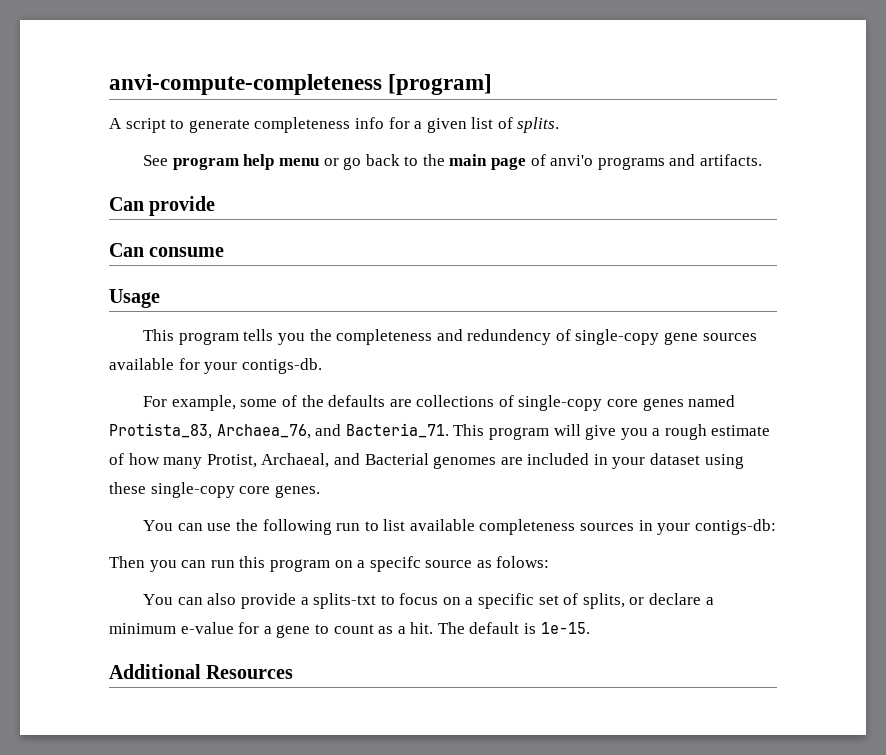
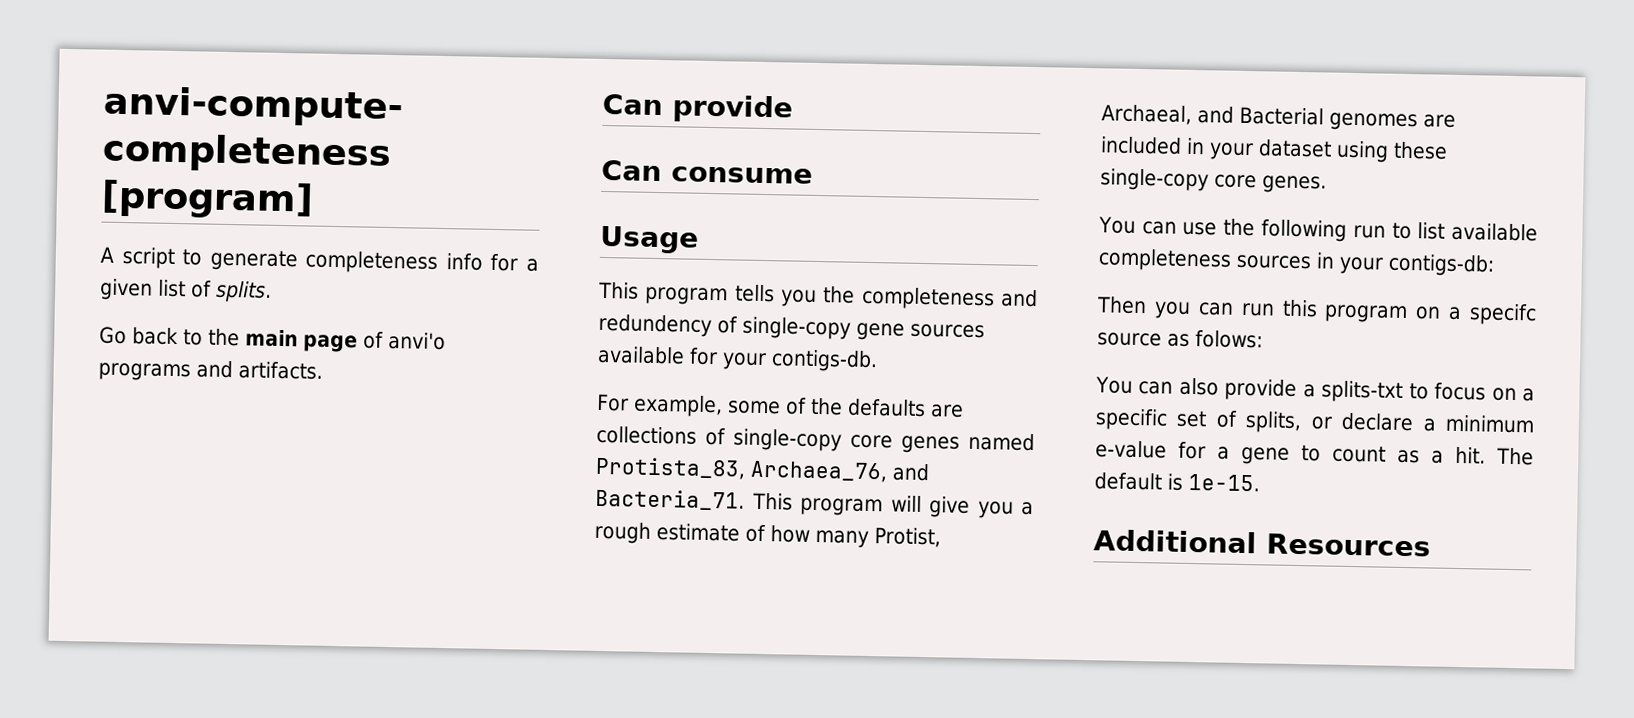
- See program help menu or go back to the main page of anvi'o programs and artifacts.
+ Go back to the main page of anvi'o programs and artifacts.

